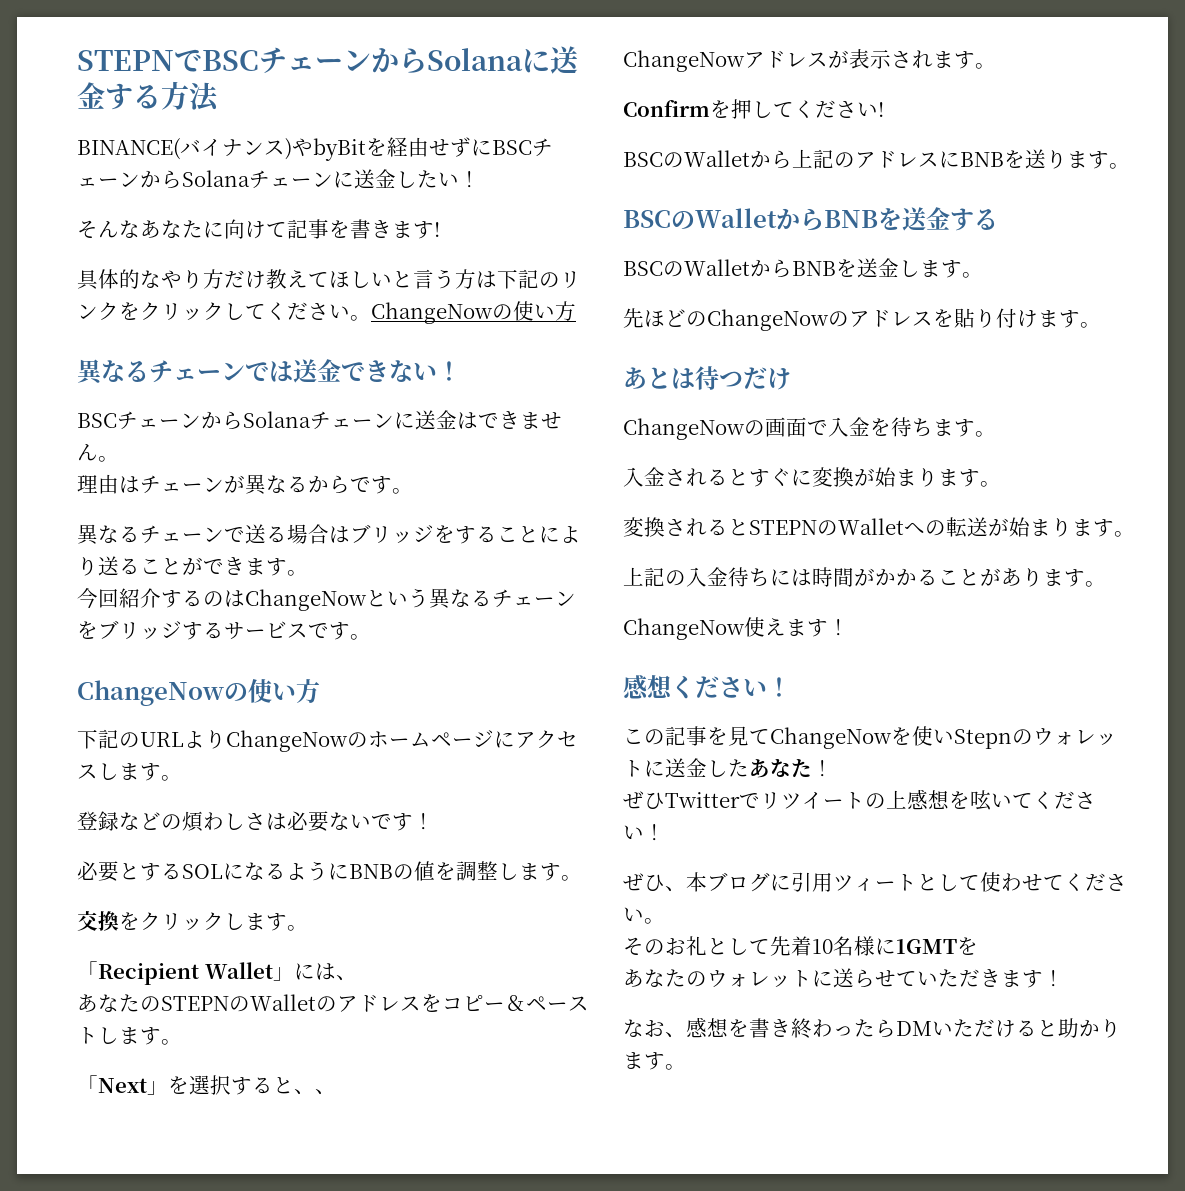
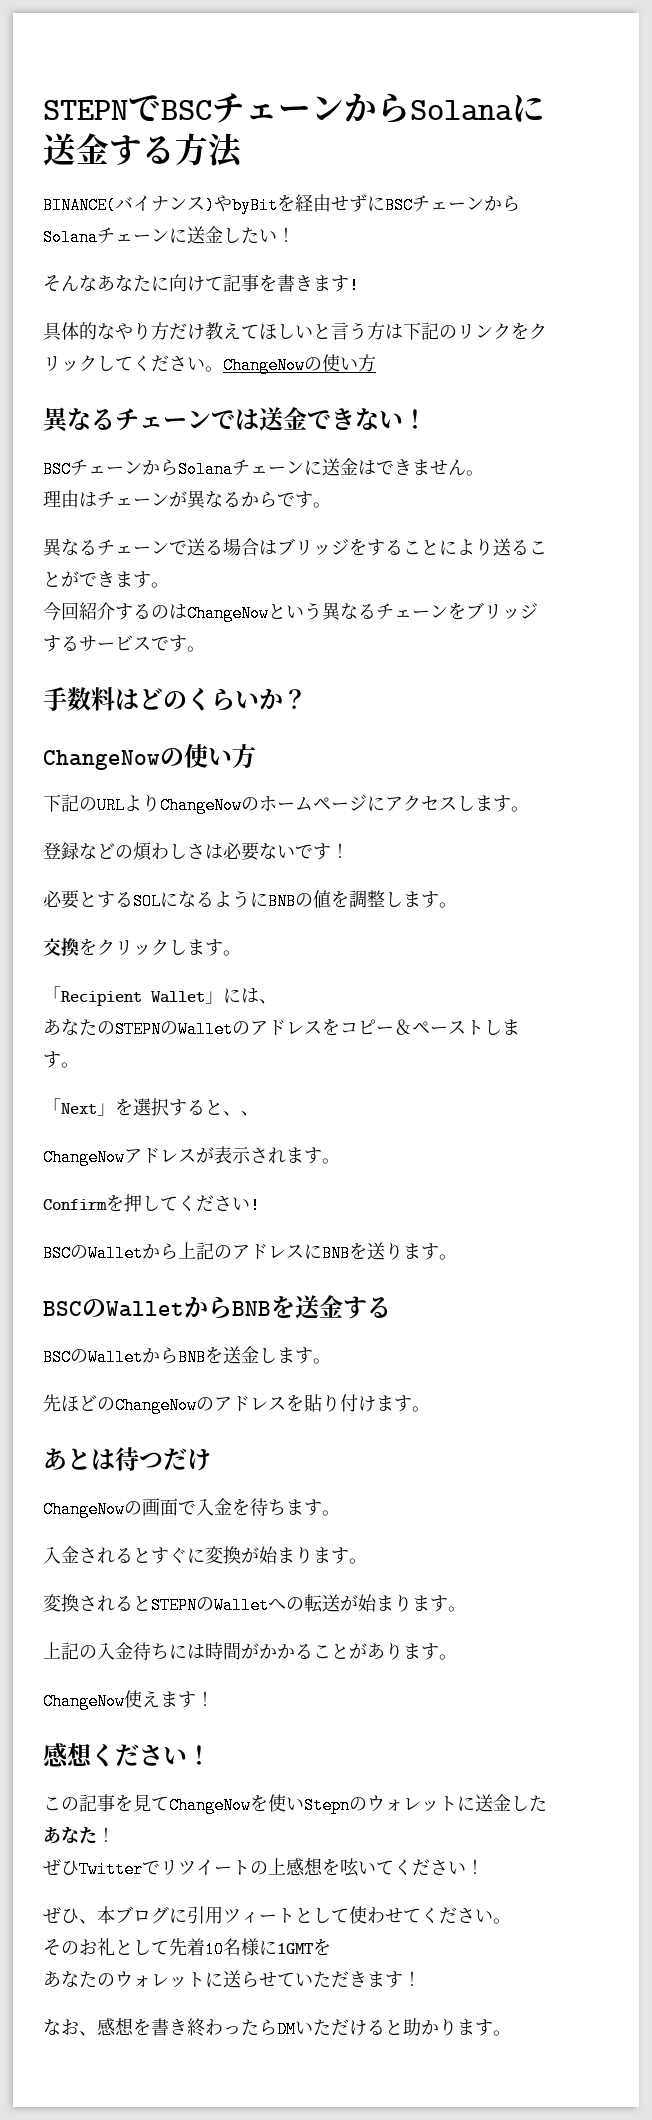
+ 手数料はどのくらいか？

